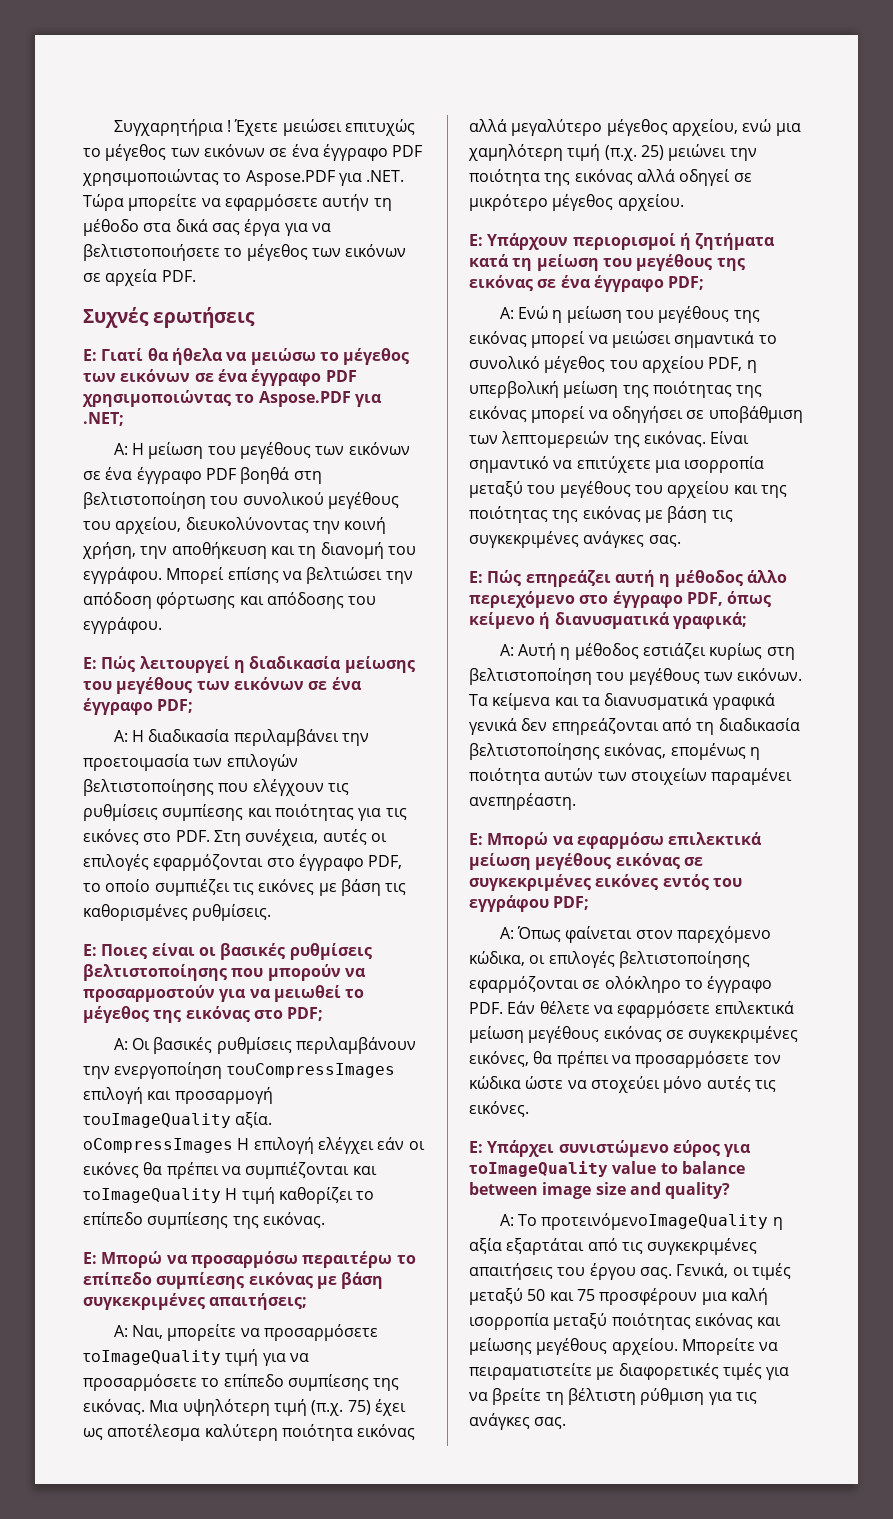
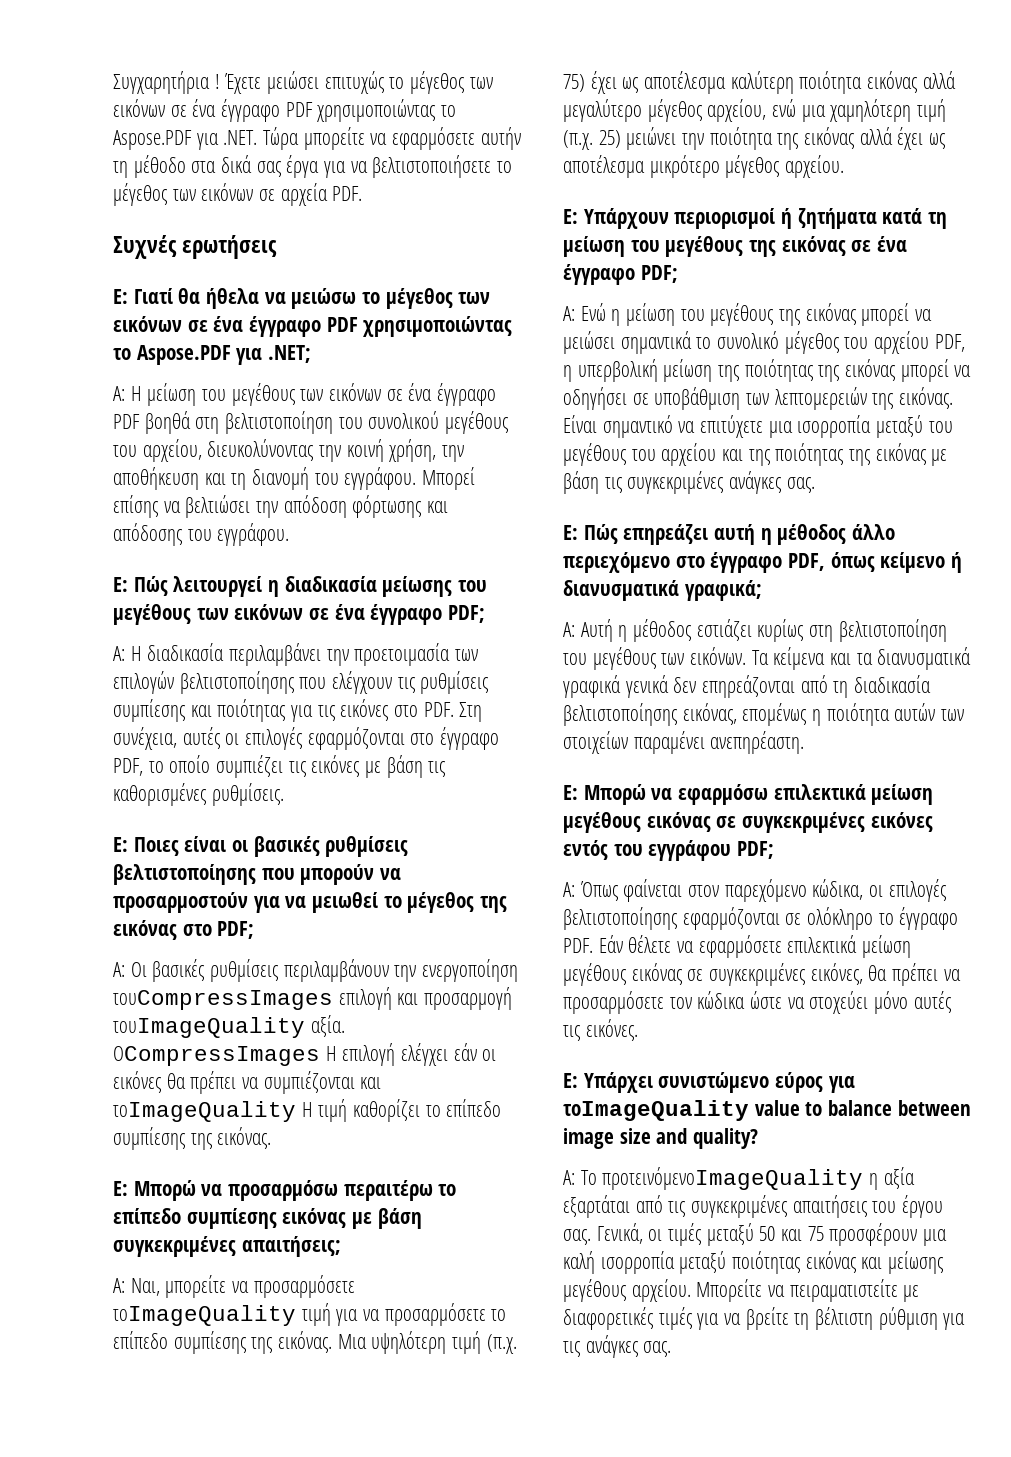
- A: Οι βασικές ρυθμίσεις περιλαμβάνουν την ενεργοποίηση τουCompressImages επιλογή και προσαρμογή τουImageQuality αξία. οCompressImages Η επιλογή ελέγχει εάν οι εικόνες θα πρέπει να συμπιέζονται και τοImageQuality Η τιμή καθορίζει το επίπεδο συμπίεσης της εικόνας.
+ A: Οι βασικές ρυθμίσεις περιλαμβάνουν την ενεργοποίηση τουCompressImages επιλογή και προσαρμογή τουImageQuality αξία. ΟCompressImages Η επιλογή ελέγχει εάν οι εικόνες θα πρέπει να συμπιέζονται και τοImageQuality Η τιμή καθορίζει το επίπεδο συμπίεσης της εικόνας.
- Μια υψηλότερη τιμή (π.χ. 75) έχει ως αποτέλεσμα καλύτερη ποιότητα εικόνας αλλά μεγαλύτερο μέγεθος αρχείου, ενώ μια χαμηλότερη τιμή (π.χ. 25) μειώνει την ποιότητα της εικόνας αλλά οδηγεί σε μικρότερο μέγεθος αρχείου.
+ Μια υψηλότερη τιμή (π.χ. 75) έχει ως αποτέλεσμα καλύτερη ποιότητα εικόνας αλλά μεγαλύτερο μέγεθος αρχείου, ενώ μια χαμηλότερη τιμή (π.χ. 25) μειώνει την ποιότητα της εικόνας αλλά έχει ως αποτέλεσμα μικρότερο μέγεθος αρχείου.

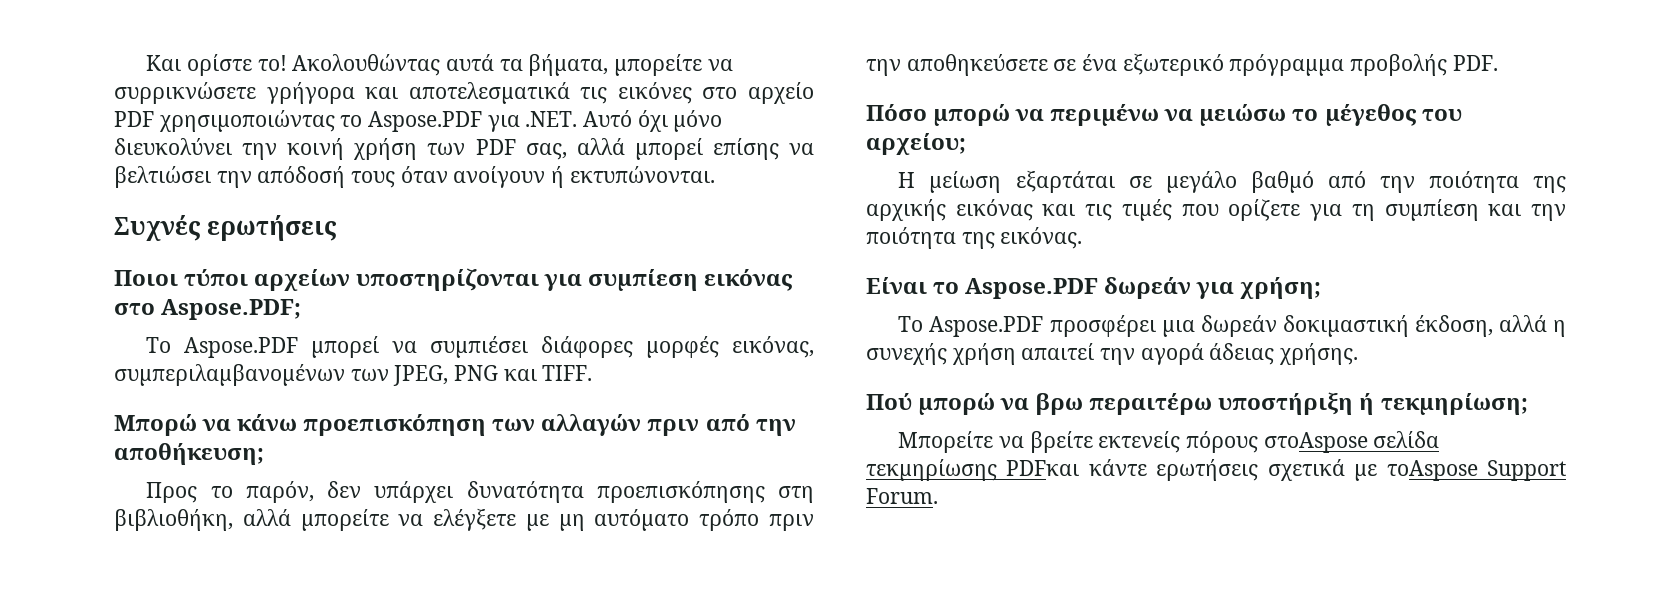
- Συγχαρητήρια ! Έχετε μειώσει επιτυχώς το μέγεθος των εικόνων σε ένα έγγραφο PDF χρησιμοποιώντας το Aspose.PDF για .NET. Τώρα μπορείτε να εφαρμόσετε αυτήν τη μέθοδο στα δικά σας έργα για να βελτιστοποιήσετε το μέγεθος των εικόνων σε αρχεία PDF.
+ Και ορίστε το! Ακολουθώντας αυτά τα βήματα, μπορείτε να συρρικνώσετε γρήγορα και αποτελεσματικά τις εικόνες στο αρχείο PDF χρησιμοποιώντας το Aspose.PDF για .NET. Αυτό όχι μόνο διευκολύνει την κοινή χρήση των PDF σας, αλλά μπορεί επίσης να βελτιώσει την απόδοσή τους όταν ανοίγουν ή εκτυπώνονται.
  Συχνές ερωτήσεις
- Ε: Γιατί θα ήθελα να μειώσω το μέγεθος των εικόνων σε ένα έγγραφο PDF χρησιμοποιώντας το Aspose.PDF για .NET;
- Α: Η μείωση του μεγέθους των εικόνων σε ένα έγγραφο PDF βοηθά στη βελτιστοποίηση του συνολικού μεγέθους του αρχείου, διευκολύνοντας την κοινή χρήση, την αποθήκευση και τη διανομή του εγγράφου. Μπορεί επίσης να βελτιώσει την απόδοση φόρτωσης και απόδοσης του εγγράφου.
- Ε: Πώς λειτουργεί η διαδικασία μείωσης του μεγέθους των εικόνων σε ένα έγγραφο PDF;
- Α: Η διαδικασία περιλαμβάνει την προετοιμασία των επιλογών βελτιστοποίησης που ελέγχουν τις ρυθμίσεις συμπίεσης και ποιότητας για τις εικόνες στο PDF. Στη συνέχεια, αυτές οι επιλογές εφαρμόζονται στο έγγραφο PDF, το οποίο συμπιέζει τις εικόνες με βάση τις καθορισμένες ρυθμίσεις.
- Ε: Ποιες είναι οι βασικές ρυθμίσεις βελτιστοποίησης που μπορούν να προσαρμοστούν για να μειωθεί το μέγεθος της εικόνας στο PDF;
- A: Οι βασικές ρυθμίσεις περιλαμβάνουν την ενεργοποίηση τουCompressImages επιλογή και προσαρμογή τουImageQuality αξία. ΟCompressImages Η επιλογή ελέγχει εάν οι εικόνες θα πρέπει να συμπιέζονται και τοImageQuality Η τιμή καθορίζει το επίπεδο συμπίεσης της εικόνας.
- Ε: Μπορώ να προσαρμόσω περαιτέρω το επίπεδο συμπίεσης εικόνας με βάση συγκεκριμένες απαιτήσεις;
- Α: Ναι, μπορείτε να προσαρμόσετε τοImageQuality τιμή για να προσαρμόσετε το επίπεδο συμπίεσης της εικόνας. Μια υψηλότερη τιμή (π.χ. 75) έχει ως αποτέλεσμα καλύτερη ποιότητα εικόνας αλλά μεγαλύτερο μέγεθος αρχείου, ενώ μια χαμηλότερη τιμή (π.χ. 25) μειώνει την ποιότητα της εικόνας αλλά έχει ως αποτέλεσμα μικρότερο μέγεθος αρχείου.
- Ε: Υπάρχουν περιορισμοί ή ζητήματα κατά τη μείωση του μεγέθους της εικόνας σε ένα έγγραφο PDF;
- Α: Ενώ η μείωση του μεγέθους της εικόνας μπορεί να μειώσει σημαντικά το συνολικό μέγεθος του αρχείου PDF, η υπερβολική μείωση της ποιότητας της εικόνας μπορεί να οδηγήσει σε υποβάθμιση των λεπτομερειών της εικόνας. Είναι σημαντικό να επιτύχετε μια ισορροπία μεταξύ του μεγέθους του αρχείου και της ποιότητας της εικόνας με βάση τις συγκεκριμένες ανάγκες σας.
- Ε: Πώς επηρεάζει αυτή η μέθοδος άλλο περιεχόμενο στο έγγραφο PDF, όπως κείμενο ή διανυσματικά γραφικά;
- Α: Αυτή η μέθοδος εστιάζει κυρίως στη βελτιστοποίηση του μεγέθους των εικόνων. Τα κείμενα και τα διανυσματικά γραφικά γενικά δεν επηρεάζονται από τη διαδικασία βελτιστοποίησης εικόνας, επομένως η ποιότητα αυτών των στοιχείων παραμένει ανεπηρέαστη.
- Ε: Μπορώ να εφαρμόσω επιλεκτικά μείωση μεγέθους εικόνας σε συγκεκριμένες εικόνες εντός του εγγράφου PDF;
- Α: Όπως φαίνεται στον παρεχόμενο κώδικα, οι επιλογές βελτιστοποίησης εφαρμόζονται σε ολόκληρο το έγγραφο PDF. Εάν θέλετε να εφαρμόσετε επιλεκτικά μείωση μεγέθους εικόνας σε συγκεκριμένες εικόνες, θα πρέπει να προσαρμόσετε τον κώδικα ώστε να στοχεύει μόνο αυτές τις εικόνες.
- Ε: Υπάρχει συνιστώμενο εύρος για τοImageQuality value to balance between image size and quality?
- Α: Το προτεινόμενοImageQuality η αξία εξαρτάται από τις συγκεκριμένες απαιτήσεις του έργου σας. Γενικά, οι τιμές μεταξύ 50 και 75 προσφέρουν μια καλή ισορροπία μεταξύ ποιότητας εικόνας και μείωσης μεγέθους αρχείου. Μπορείτε να πειραματιστείτε με διαφορετικές τιμές για να βρείτε τη βέλτιστη ρύθμιση για τις ανάγκες σας.
+ Ποιοι τύποι αρχείων υποστηρίζονται για συμπίεση εικόνας στο Aspose.PDF;
+ Το Aspose.PDF μπορεί να συμπιέσει διάφορες μορφές εικόνας, συμπεριλαμβανομένων των JPEG, PNG και TIFF.
+ Μπορώ να κάνω προεπισκόπηση των αλλαγών πριν από την αποθήκευση;
+ Προς το παρόν, δεν υπάρχει δυνατότητα προεπισκόπησης στη βιβλιοθήκη, αλλά μπορείτε να ελέγξετε με μη αυτόματο τρόπο πριν την αποθηκεύσετε σε ένα εξωτερικό πρόγραμμα προβολής PDF.
+ Πόσο μπορώ να περιμένω να μειώσω το μέγεθος του αρχείου;
+ Η μείωση εξαρτάται σε μεγάλο βαθμό από την ποιότητα της αρχικής εικόνας και τις τιμές που ορίζετε για τη συμπίεση και την ποιότητα της εικόνας.
+ Είναι το Aspose.PDF δωρεάν για χρήση;
+ Το Aspose.PDF προσφέρει μια δωρεάν δοκιμαστική έκδοση, αλλά η συνεχής χρήση απαιτεί την αγορά άδειας χρήσης.
+ Πού μπορώ να βρω περαιτέρω υποστήριξη ή τεκμηρίωση;
+ Μπορείτε να βρείτε εκτενείς πόρους στοAspose σελίδα τεκμηρίωσης PDFκαι κάντε ερωτήσεις σχετικά με τοAspose Support Forum.

